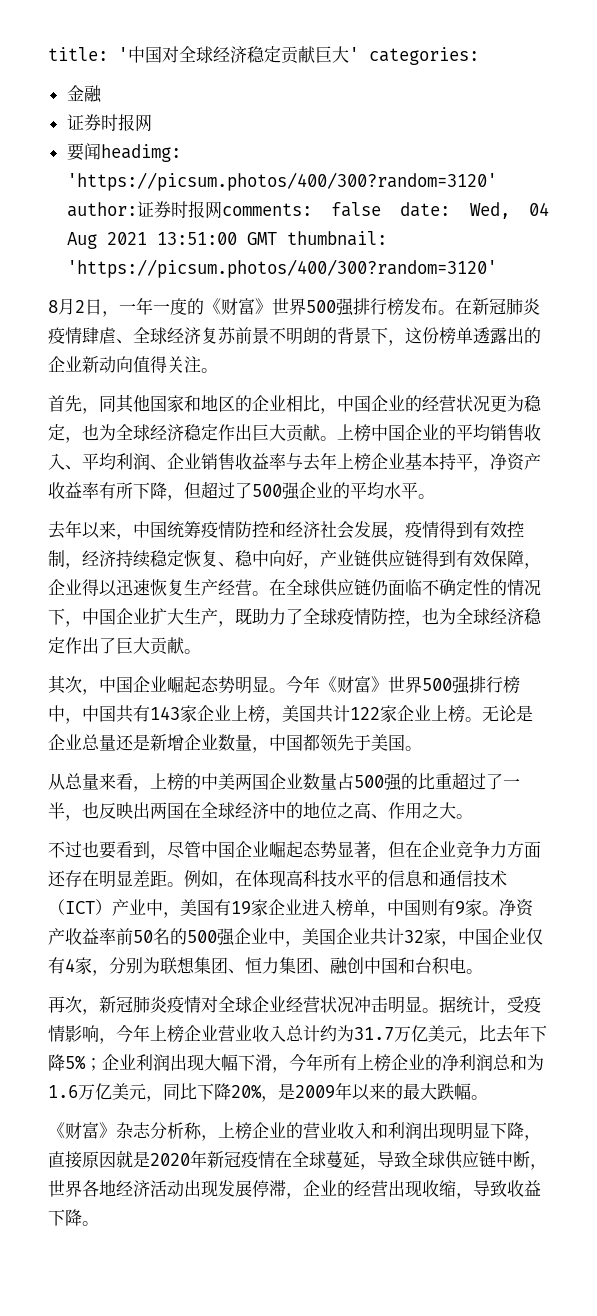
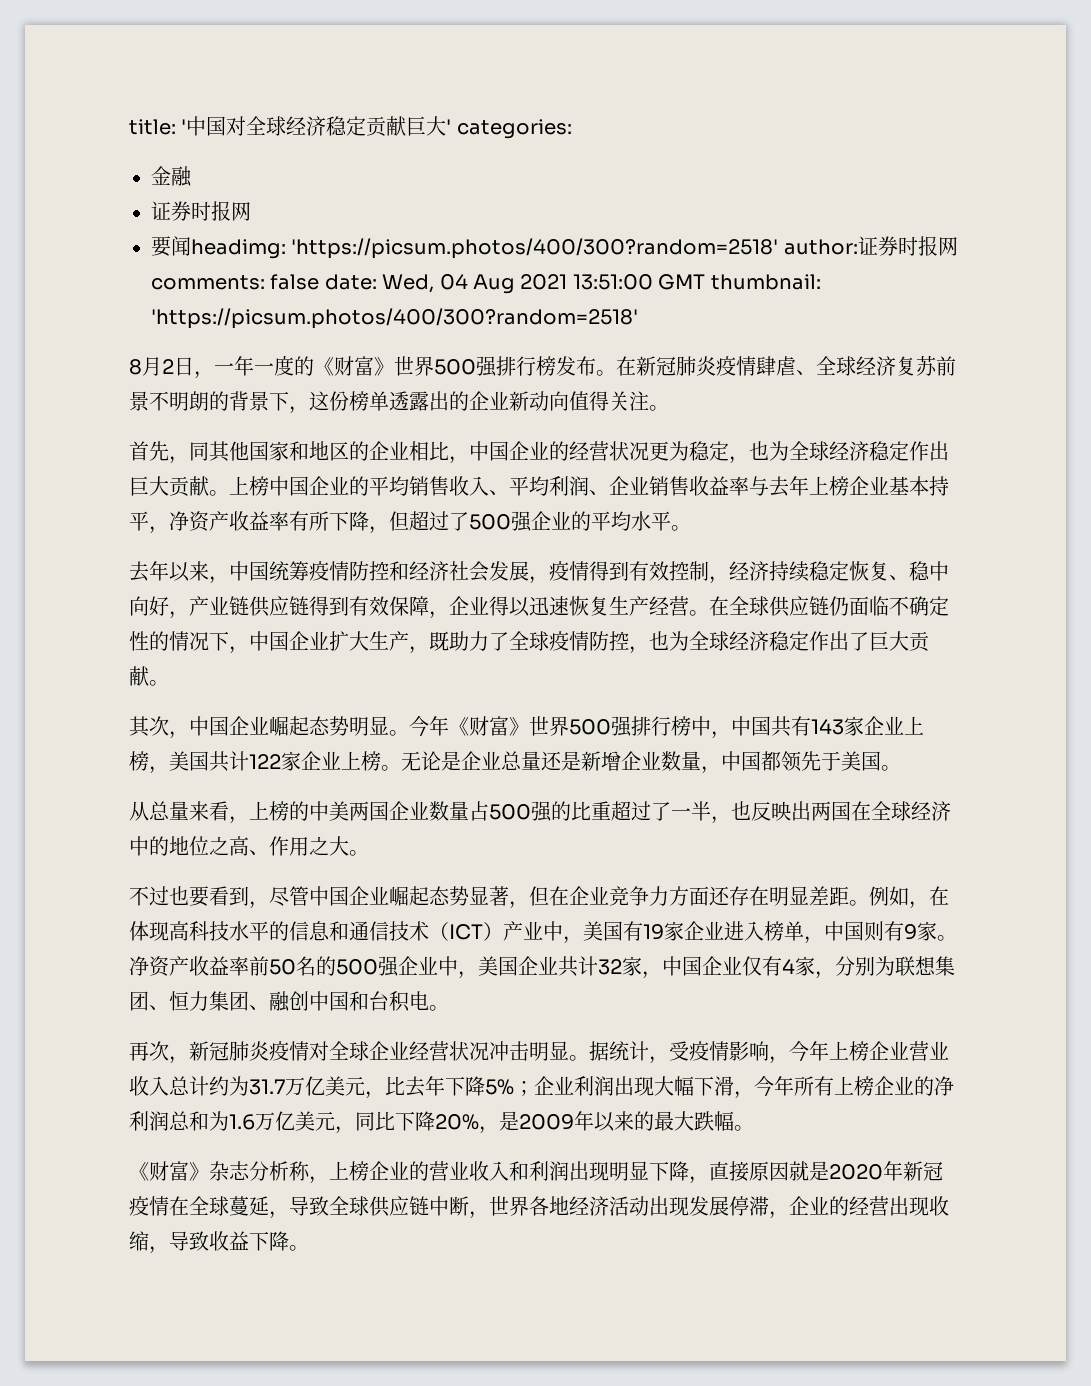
- 要闻headimg: 'https://picsum.photos/400/300?random=3120' author:证券时报网comments: false date: Wed, 04 Aug 2021 13:51:00 GMT thumbnail: 'https://picsum.photos/400/300?random=3120'
+ 要闻headimg: 'https://picsum.photos/400/300?random=2518' author:证券时报网comments: false date: Wed, 04 Aug 2021 13:51:00 GMT thumbnail: 'https://picsum.photos/400/300?random=2518'

